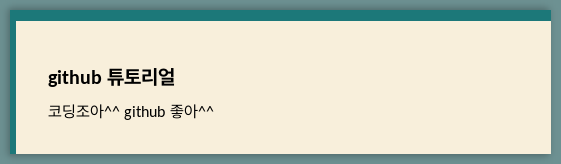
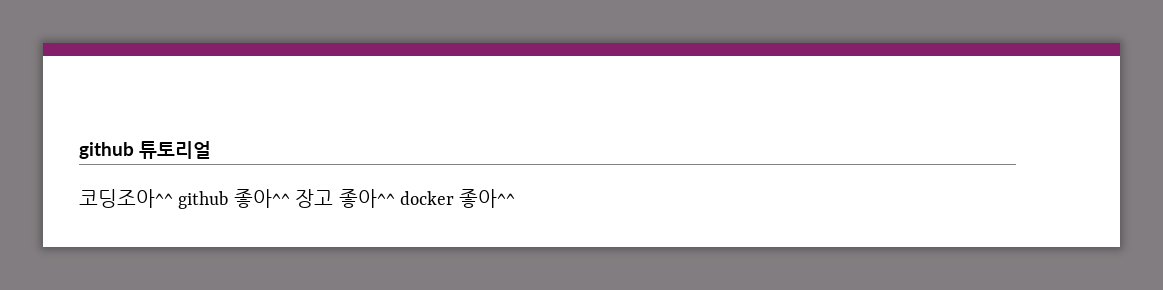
- 코딩조아^^ github 좋아^^
+ 코딩조아^^ github 좋아^^ 장고 좋아^^ docker 좋아^^

